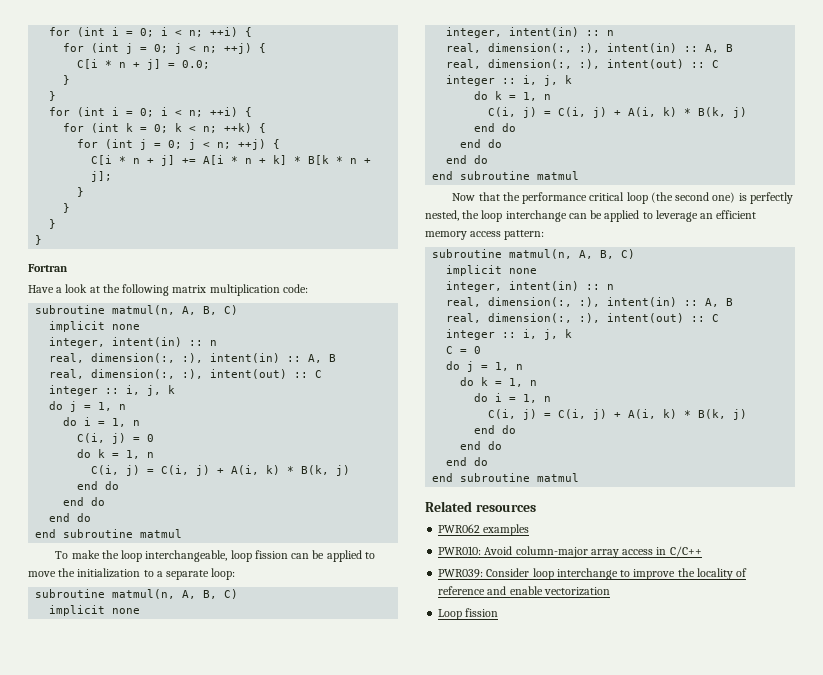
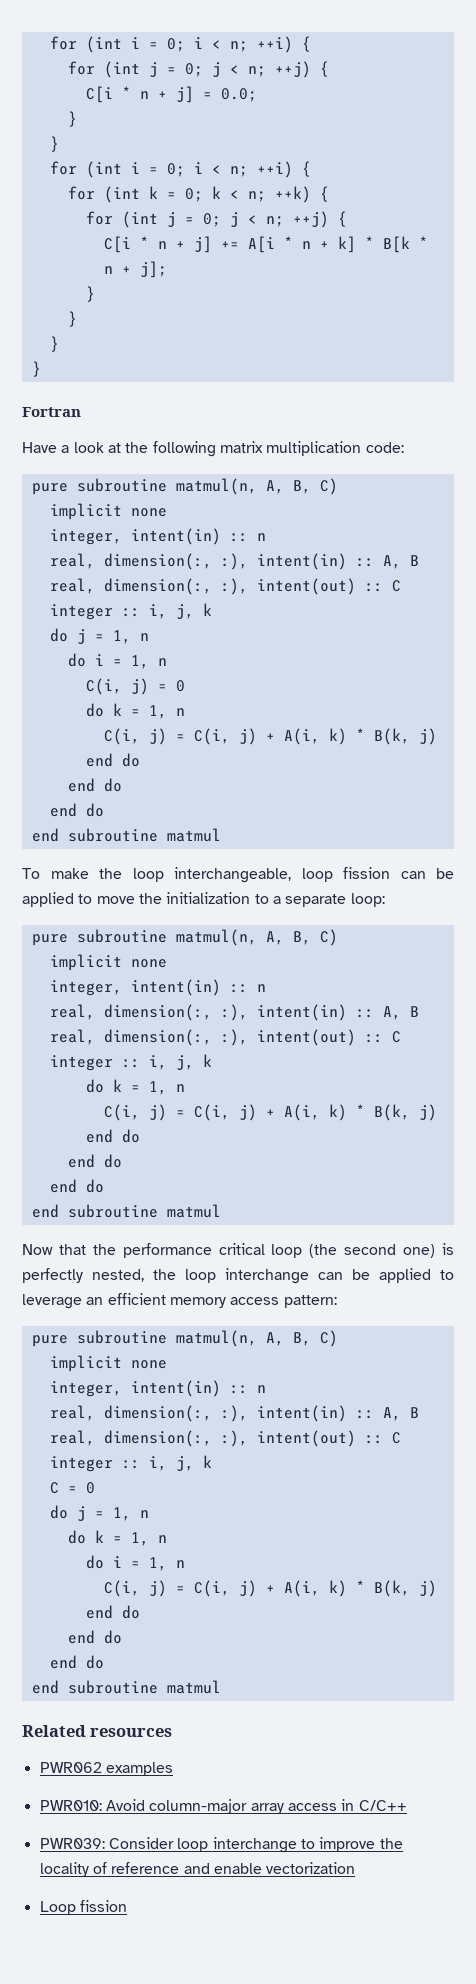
  Have a look at the following matrix multiplication code:
- subroutine matmul(n, A, B, C)
+ pure subroutine matmul(n, A, B, C)
  To make the loop interchangeable, loop fission can be applied to move the initialization to a separate loop:
- subroutine matmul(n, A, B, C)
+ pure subroutine matmul(n, A, B, C)
  Now that the performance critical loop (the second one) is perfectly nested, the loop interchange can be applied to leverage an efficient memory access pattern:
- subroutine matmul(n, A, B, C)
+ pure subroutine matmul(n, A, B, C)

